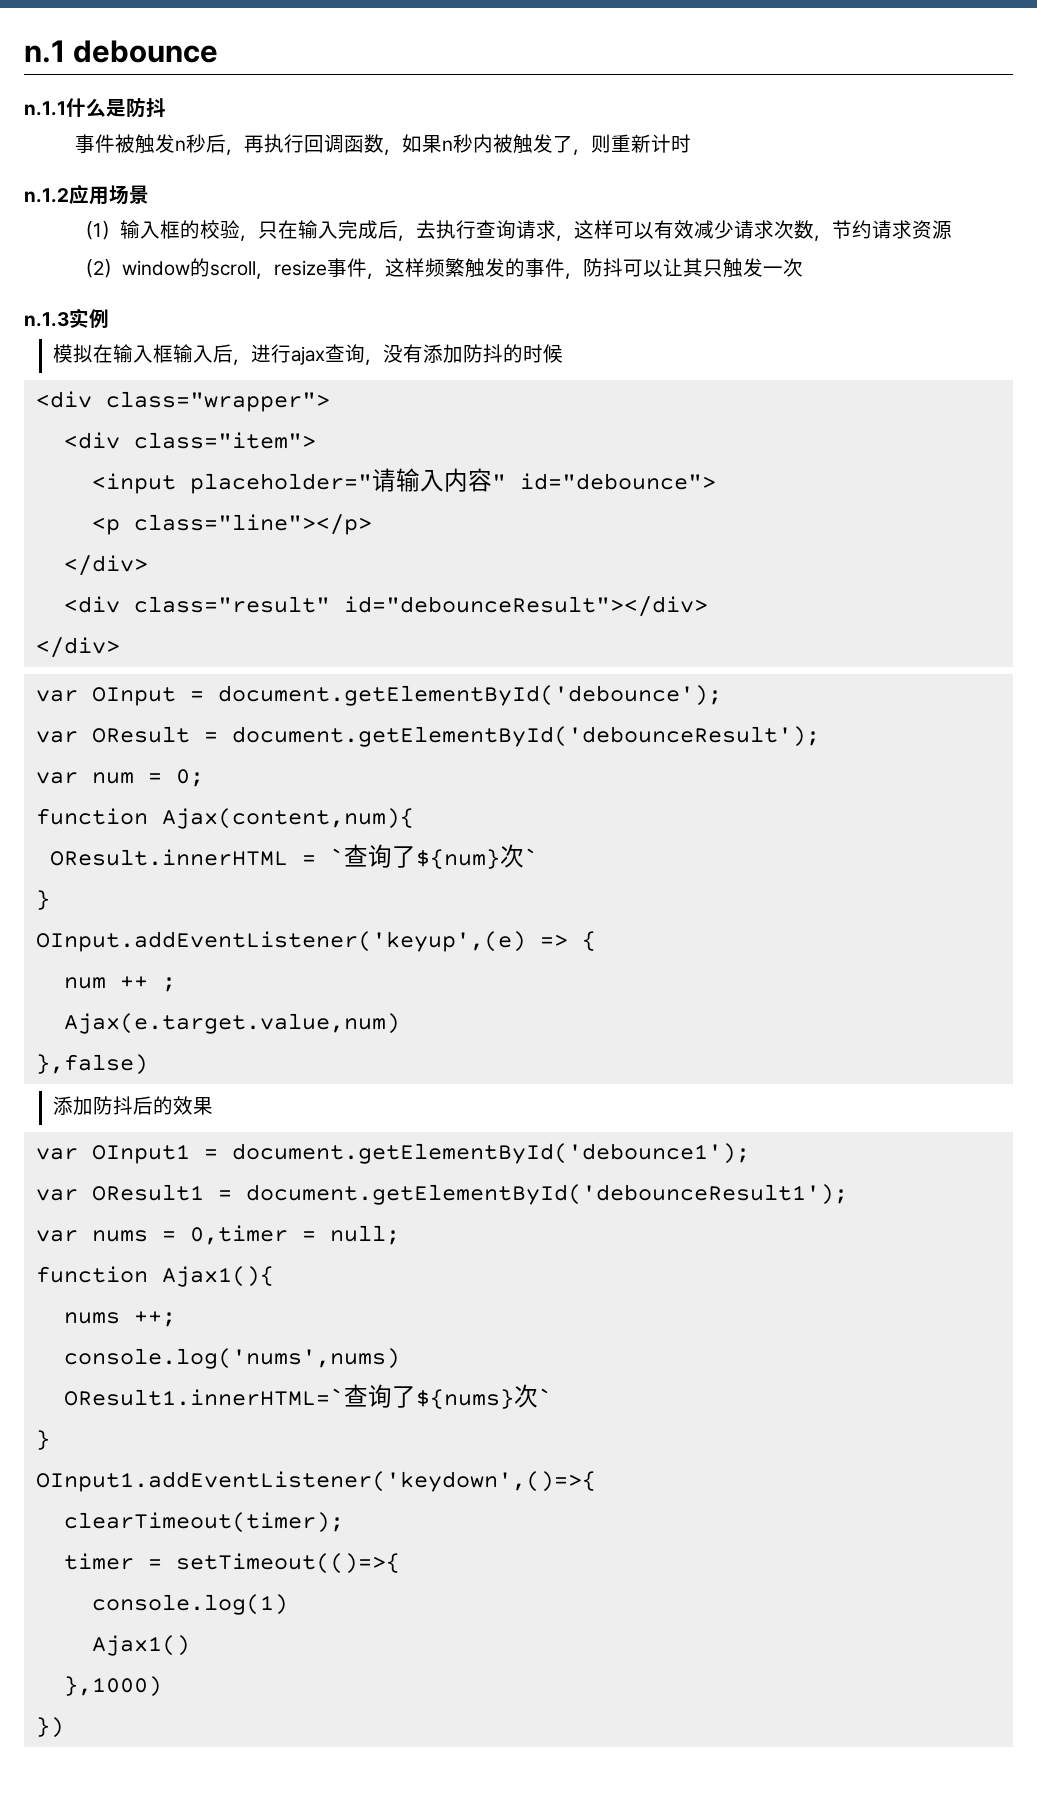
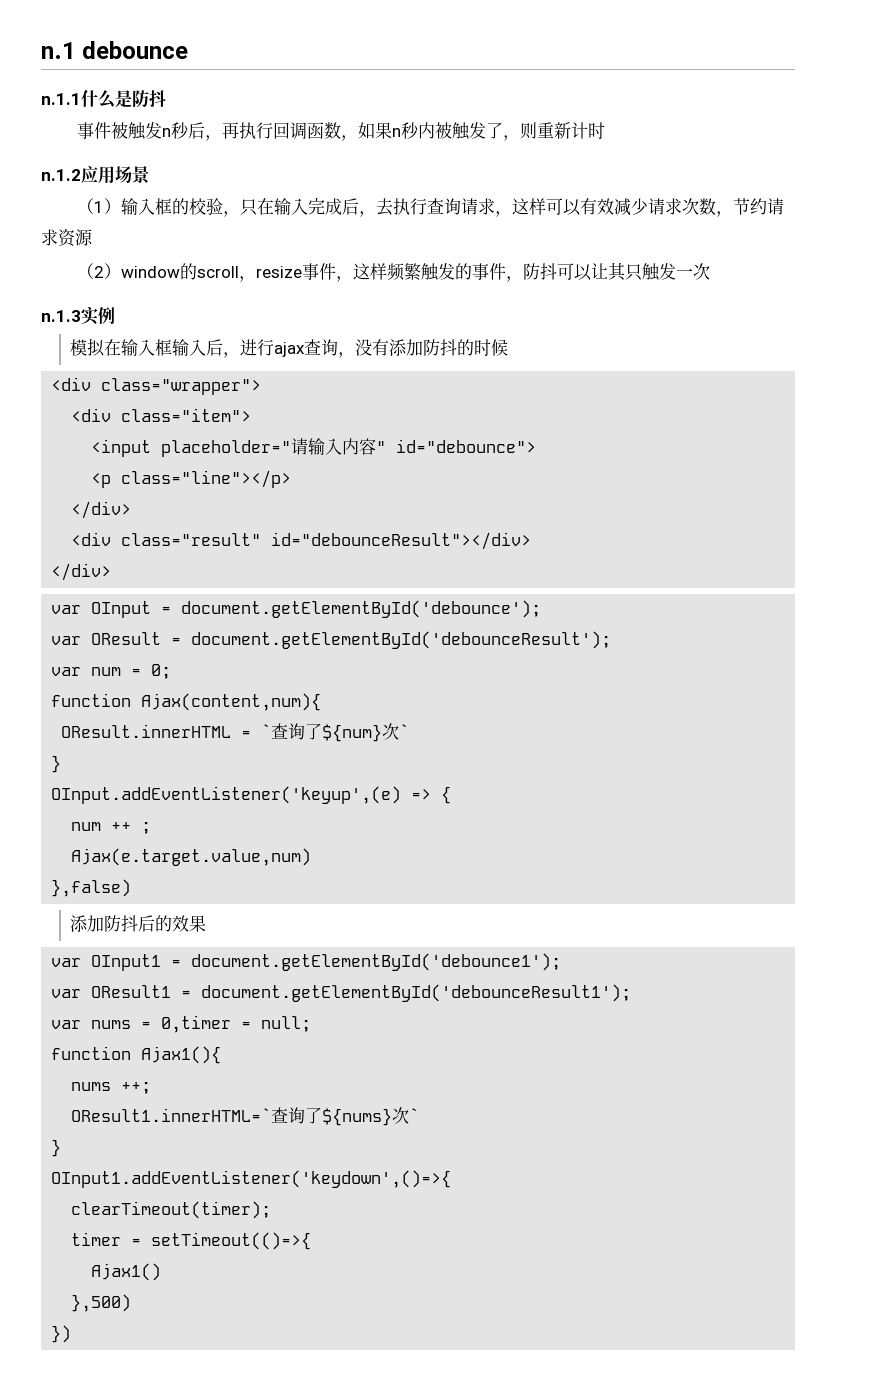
- console.log('nums',nums)
- console.log(1)
- },1000)
+ },500)

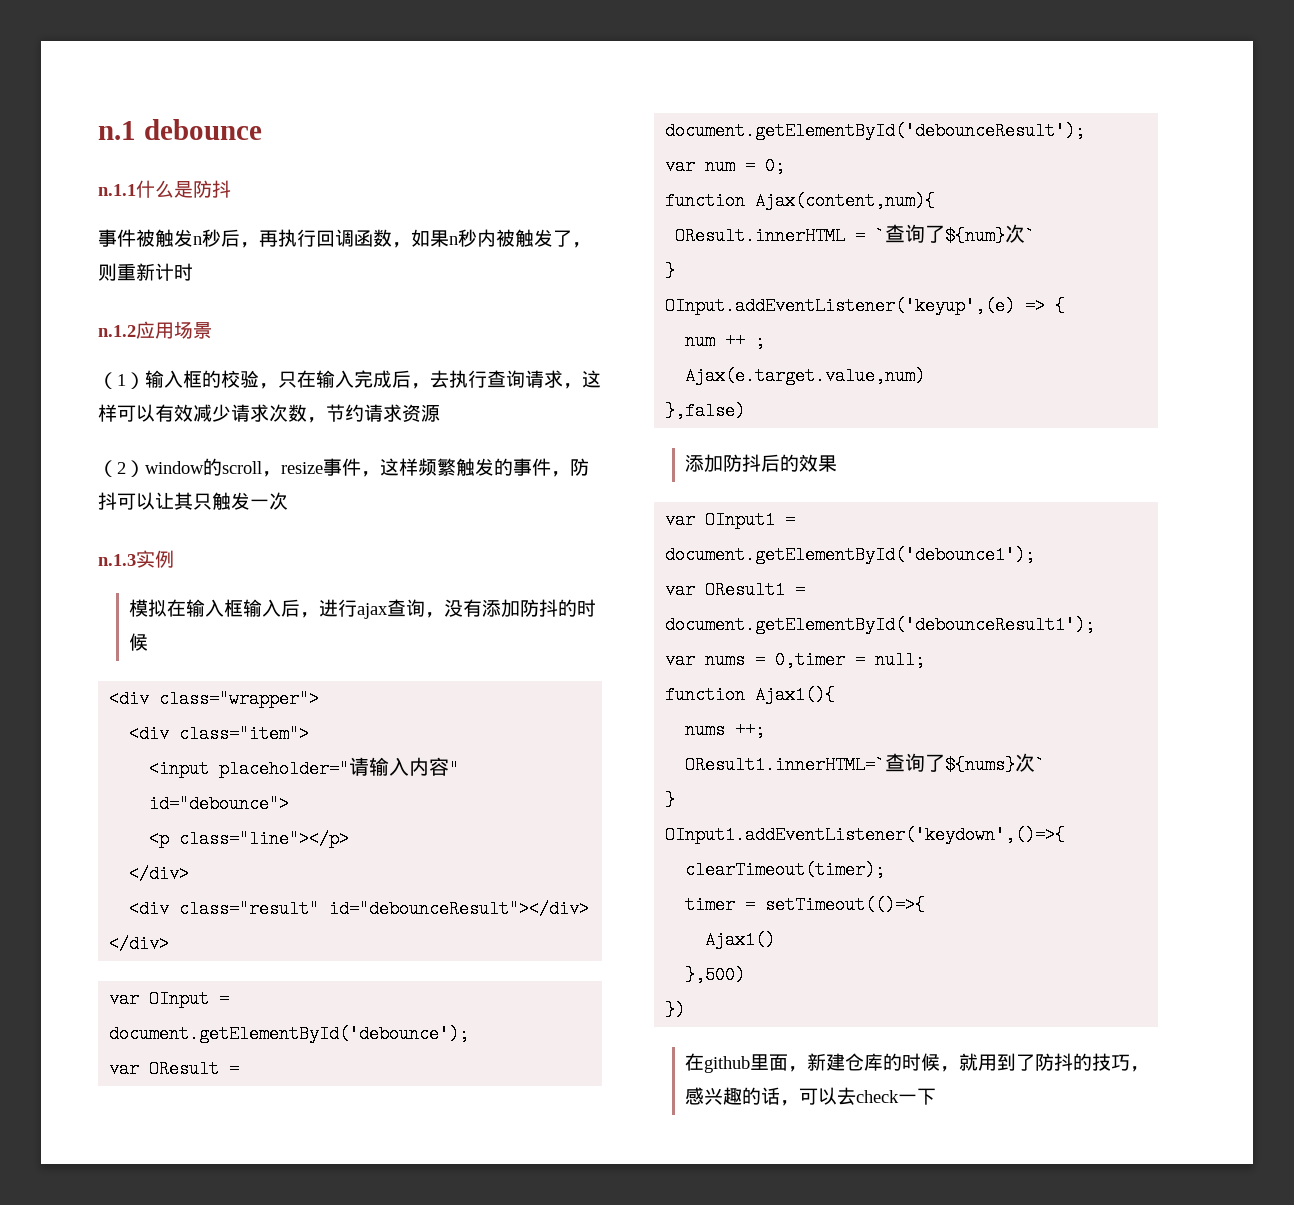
+ 在github里面，新建仓库的时候，就用到了防抖的技巧，感兴趣的话，可以去check一下

